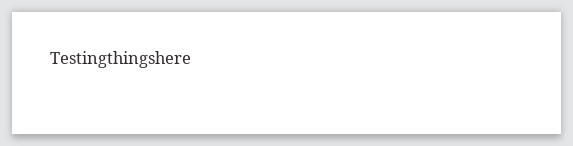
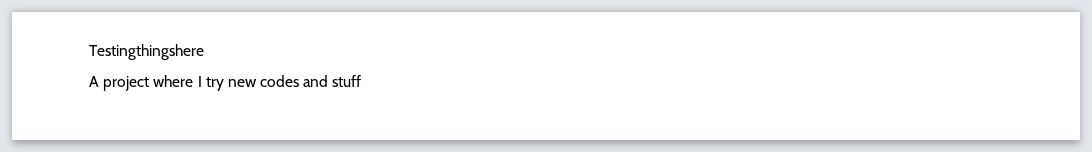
+ A project where I try new codes and stuff

